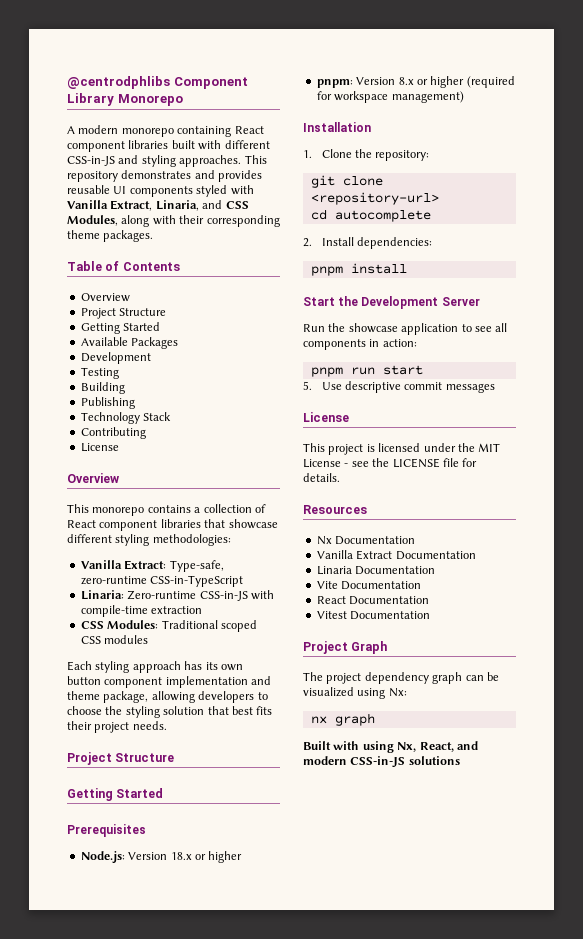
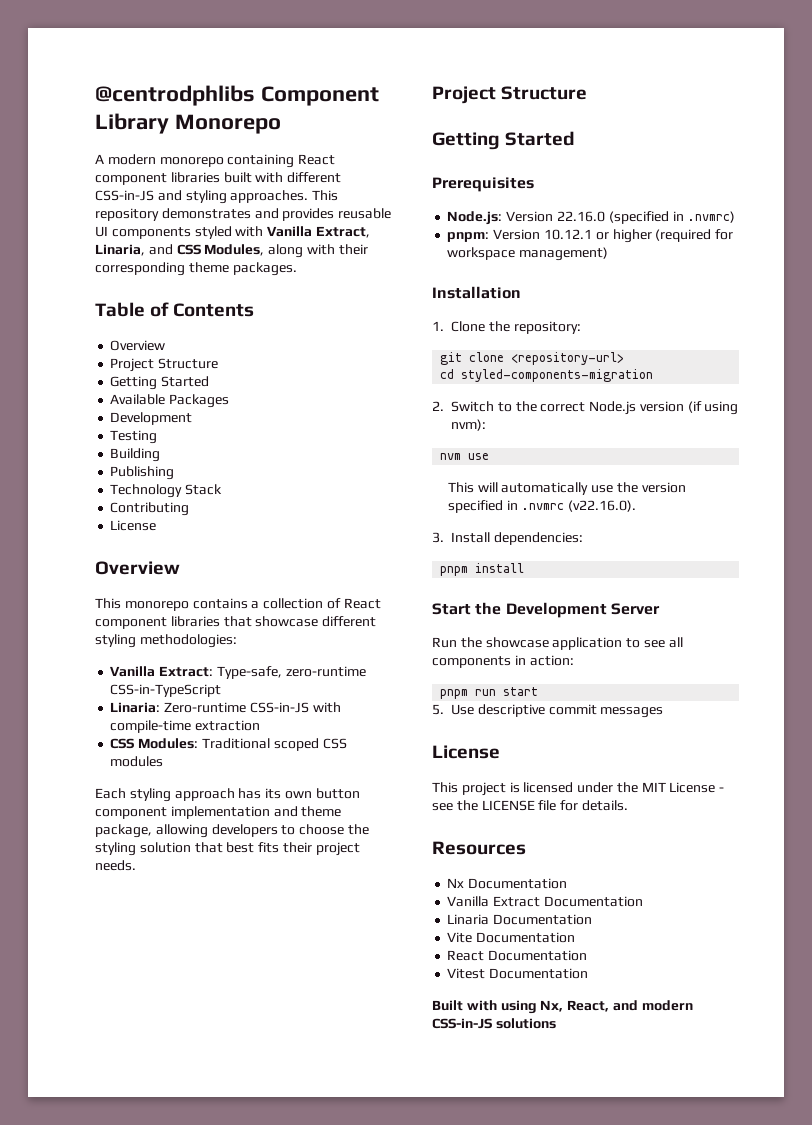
- Node.js: Version 18.x or higher
+ Node.js: Version 22.16.0 (specified in .nvmrc)
- pnpm: Version 8.x or higher (required for workspace management)
+ pnpm: Version 10.12.1 or higher (required for workspace management)
- cd autocomplete
- 2. Install dependencies:
+ cd styled-components-migration
+ 2. Switch to the correct Node.js version (if using nvm):
+ nvm use
+ This will automatically use the version specified in .nvmrc (v22.16.0).
+ 3. Install dependencies:
- Project Graph
- The project dependency graph can be visualized using Nx:
- nx graph

